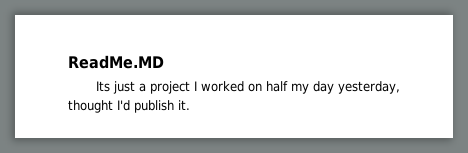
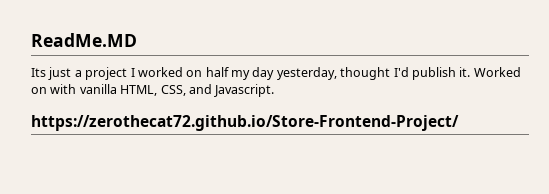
+ Worked on with vanilla HTML, CSS, and Javascript.
+ https://zerothecat72.github.io/Store-Frontend-Project/

